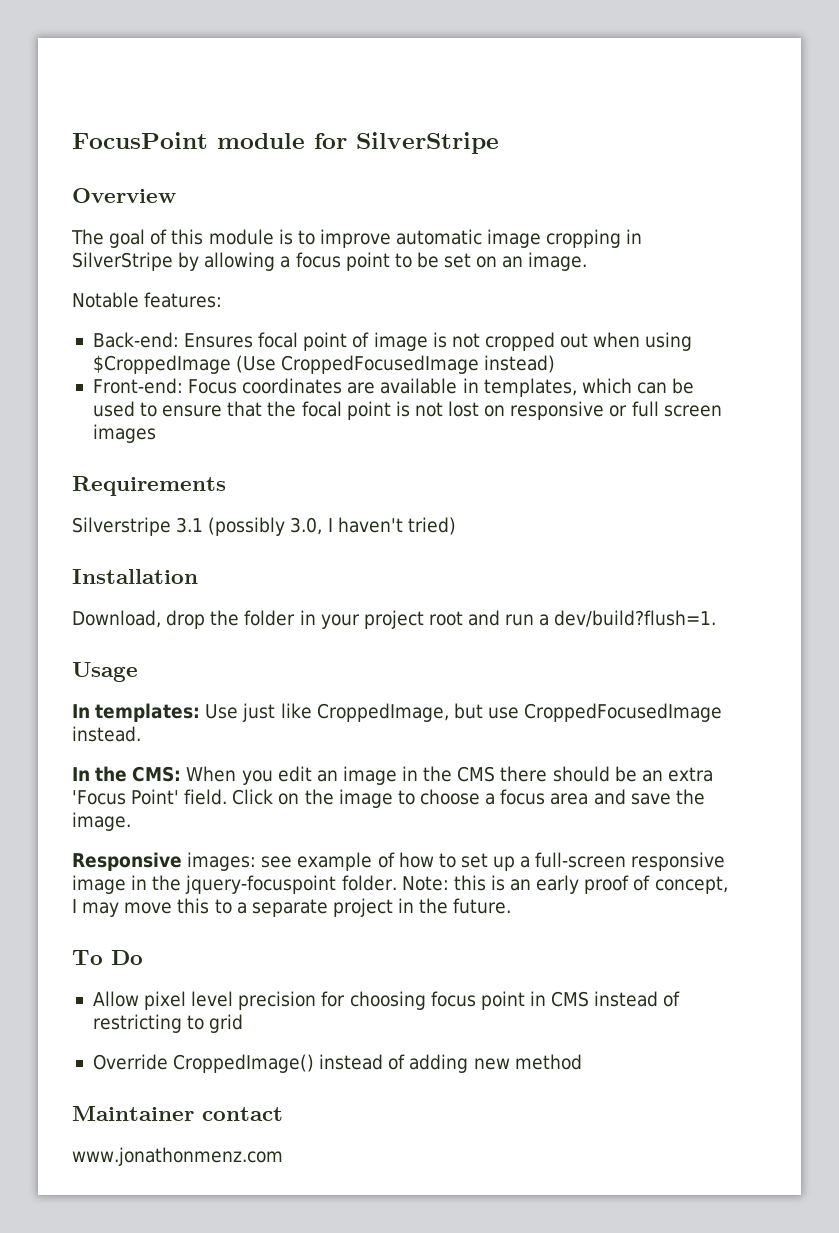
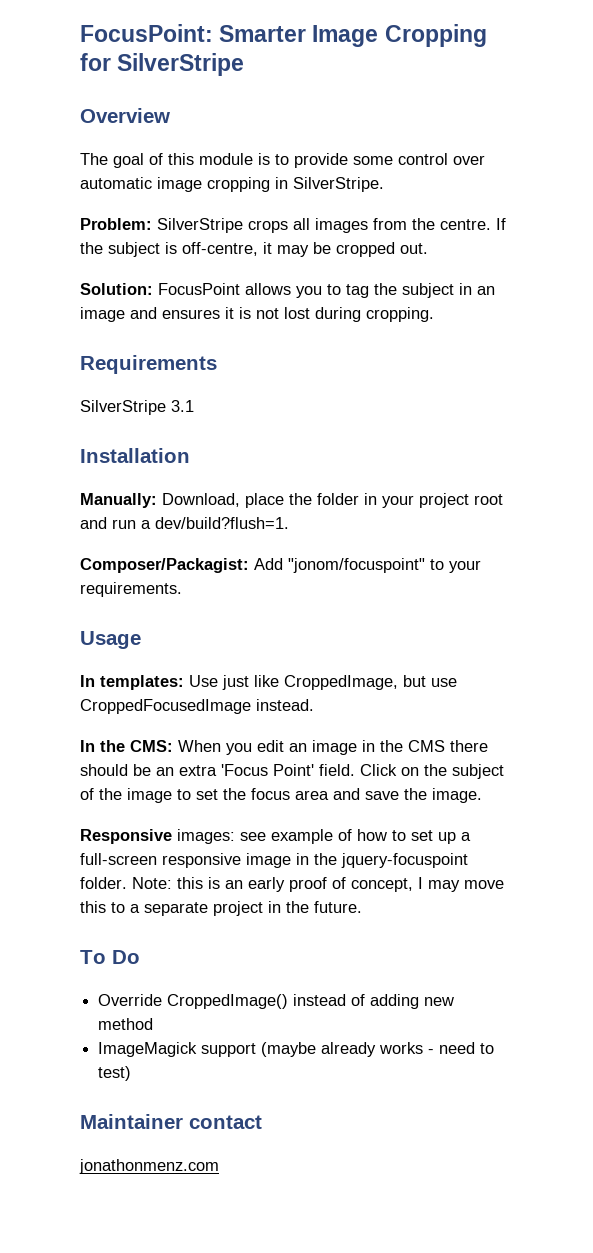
- FocusPoint module for SilverStripe
+ FocusPoint: Smarter Image Cropping for SilverStripe
- The goal of this module is to improve automatic image cropping in SilverStripe by allowing a focus point to be set on an image.
- Notable features:
- Back-end: Ensures focal point of image is not cropped out when using $CroppedImage (Use CroppedFocusedImage instead)
- Front-end: Focus coordinates are available in templates, which can be used to ensure that the focal point is not lost on responsive or full screen images
+ The goal of this module is to provide some control over automatic image cropping in SilverStripe.
+ Problem: SilverStripe crops all images from the centre. If the subject is off-centre, it may be cropped out.
+ Solution: FocusPoint allows you to tag the subject in an image and ensures it is not lost during cropping.
- Silverstripe 3.1 (possibly 3.0, I haven't tried)
+ SilverStripe 3.1
  Installation
- Download, drop the folder in your project root and run a dev/build?flush=1.
+ Manually: Download, place the folder in your project root and run a dev/build?flush=1.
+ Composer/Packagist: Add "jonom/focuspoint" to your requirements.
- Click on the image to choose a focus area and save the image.
+ Click on the subject of the image to set the focus area and save the image.
- Allow pixel level precision for choosing focus point in CMS instead of restricting to grid
+ ImageMagick support (maybe already works - need to test)
- www.jonathonmenz.com
+ jonathonmenz.com

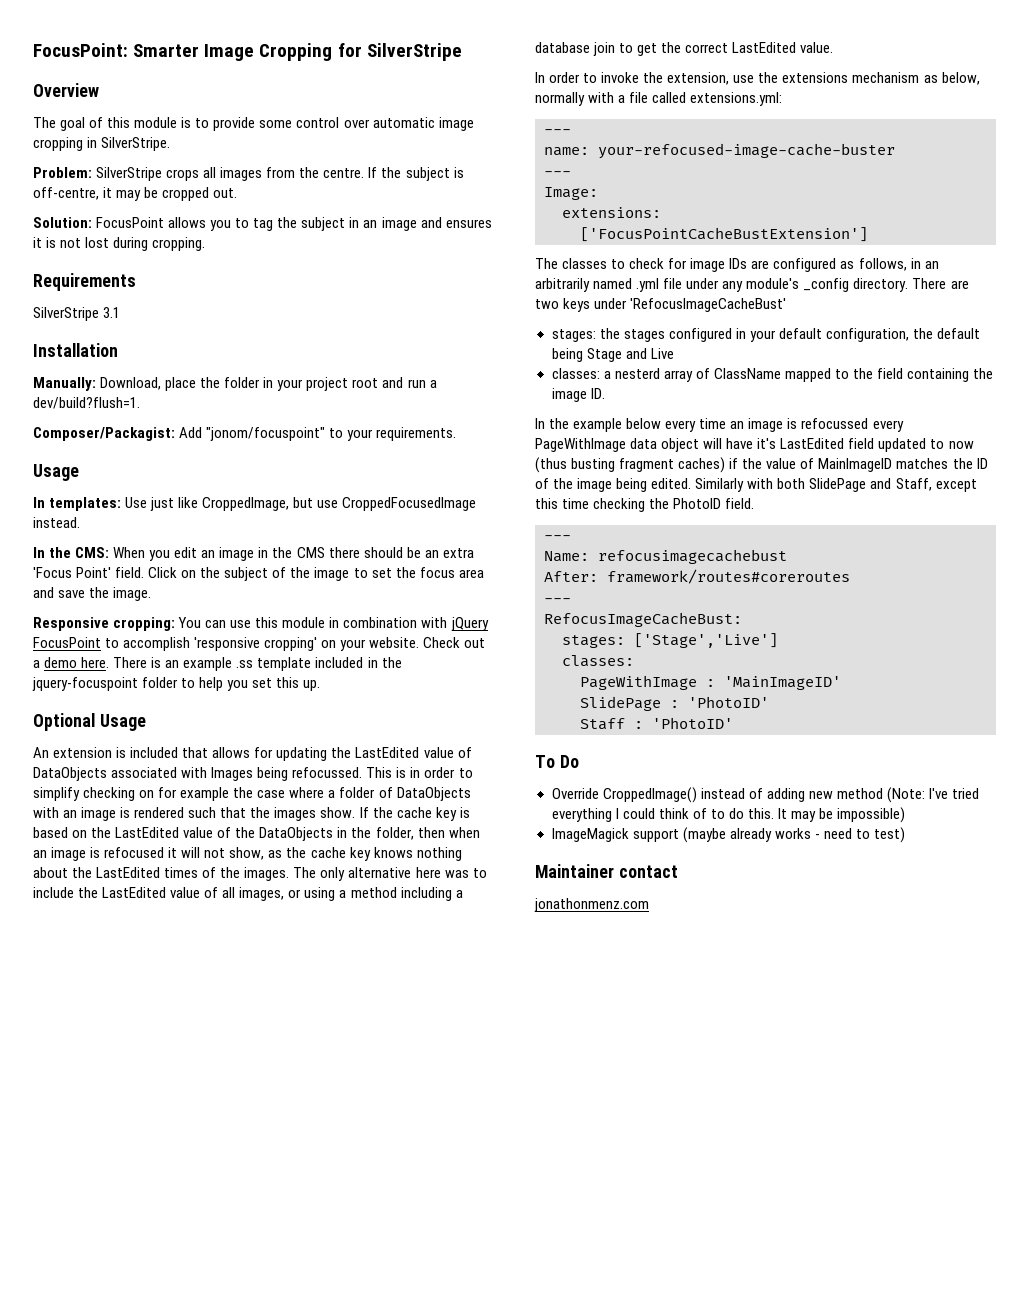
- Responsive images: see example of how to set up a full-screen responsive image in the jquery-focuspoint folder. Note: this is an early proof of concept, I may move this to a separate project in the future.
+ Responsive cropping: You can use this module in combination with jQuery FocusPoint to accomplish 'responsive cropping' on your website. Check out a demo here. There is an example .ss template included in the jquery-focuspoint folder to help you set this up.
+ Optional Usage
+ An extension is included that allows for updating the LastEdited value of DataObjects associated with Images being refocussed. This is in order to simplify checking on for example the case where a folder of DataObjects with an image is rendered such that the images show. If the cache key is based on the LastEdited value of the DataObjects in the folder, then when an image is refocused it will not show, as the cache key knows nothing about the LastEdited times of the images. The only alternative here was to include the LastEdited value of all images, or using a method including a database join to get the correct LastEdited value.
+ In order to invoke the extension, use the extensions mechanism as below, normally with a file called extensions.yml:
+ ---
+ name: your-refocused-image-cache-buster
+ ---
+ Image:
+ extensions:
+ ['FocusPointCacheBustExtension']
+ The classes to check for image IDs are configured as follows, in an arbitrarily named .yml file under any module's _config directory. There are two keys under 'RefocusImageCacheBust'
+ stages: the stages configured in your default configuration, the default being Stage and Live
+ classes: a nesterd array of ClassName mapped to the field containing the image ID.
+ In the example below every time an image is refocussed every PageWithImage data object will have it's LastEdited field updated to now (thus busting fragment caches) if the value of MainImageID matches the ID of the image being edited. Similarly with both SlidePage and Staff, except this time checking the PhotoID field.
+ ---
+ Name: refocusimagecachebust
+ After: framework/routes#coreroutes
+ ---
+ RefocusImageCacheBust:
+ stages: ['Stage','Live']
+ classes:
+ PageWithImage : 'MainImageID'
+ SlidePage : 'PhotoID'
+ Staff : 'PhotoID'
- Override CroppedImage() instead of adding new method
+ Override CroppedImage() instead of adding new method (Note: I've tried everything I could think of to do this. It may be impossible)

